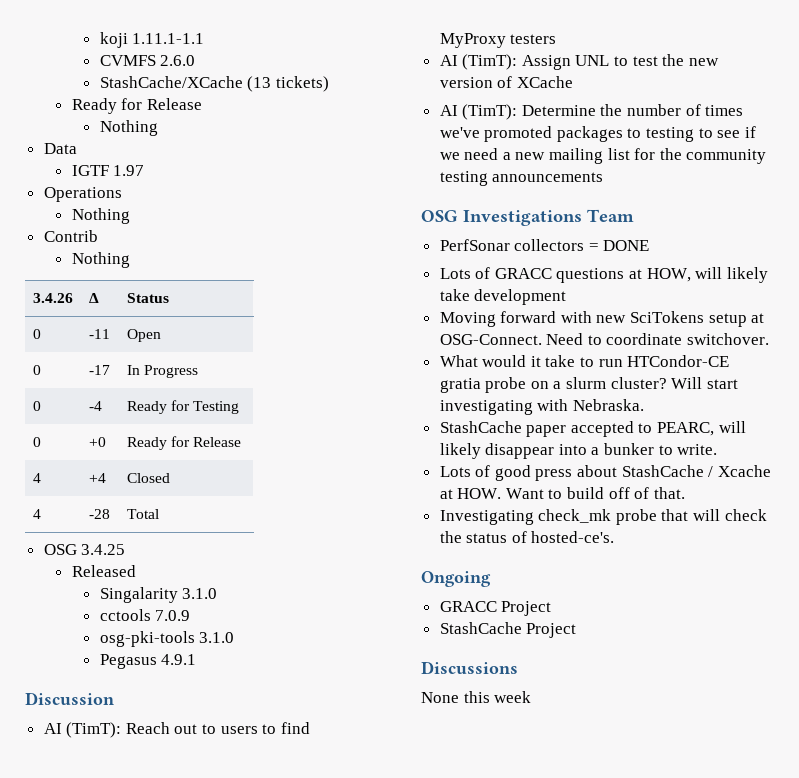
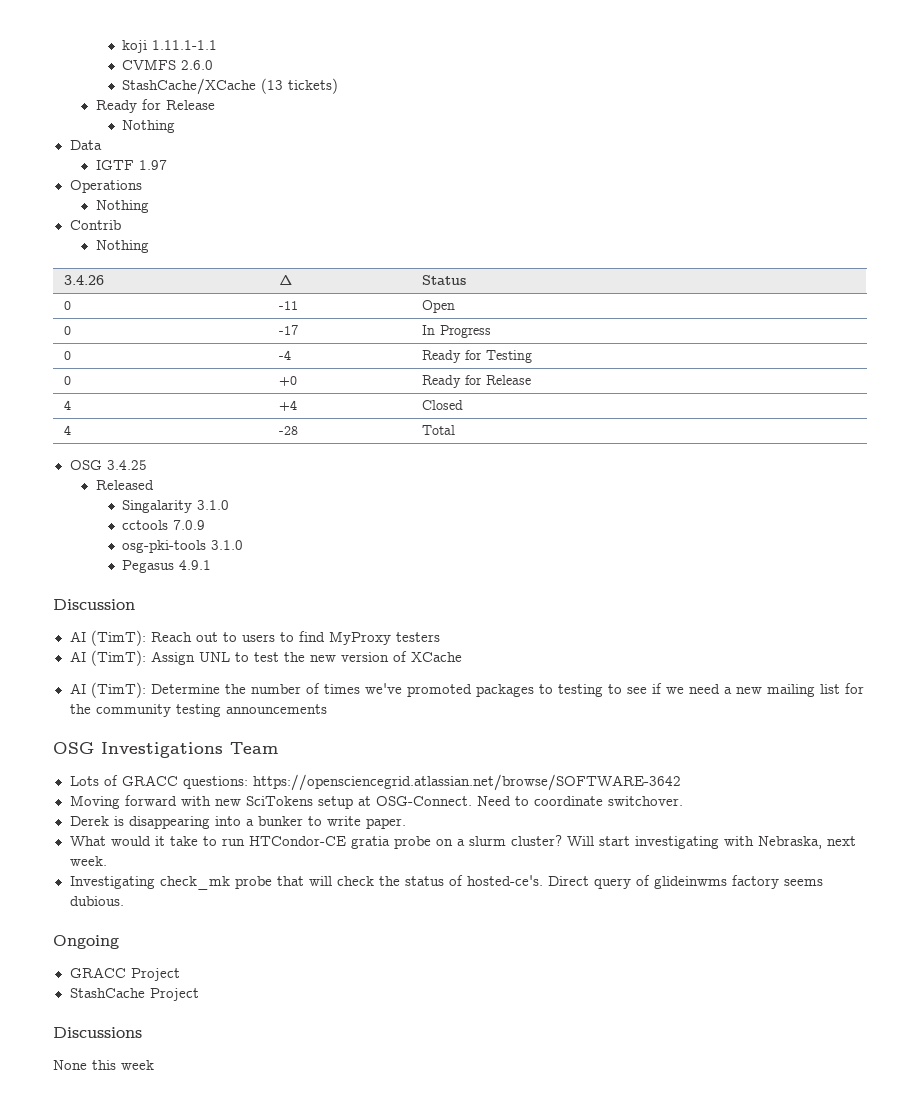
- PerfSonar collectors = DONE
- Lots of GRACC questions at HOW, will likely take development
+ Lots of GRACC questions: https://opensciencegrid.atlassian.net/browse/SOFTWARE-3642
+ Derek is disappearing into a bunker to write paper.
- Will start investigating with Nebraska.
- StashCache paper accepted to PEARC, will likely disappear into a bunker to write.
- Lots of good press about StashCache / Xcache at HOW. Want to build off of that.
+ Will start investigating with Nebraska, next week.
+ Direct query of glideinwms factory seems dubious.

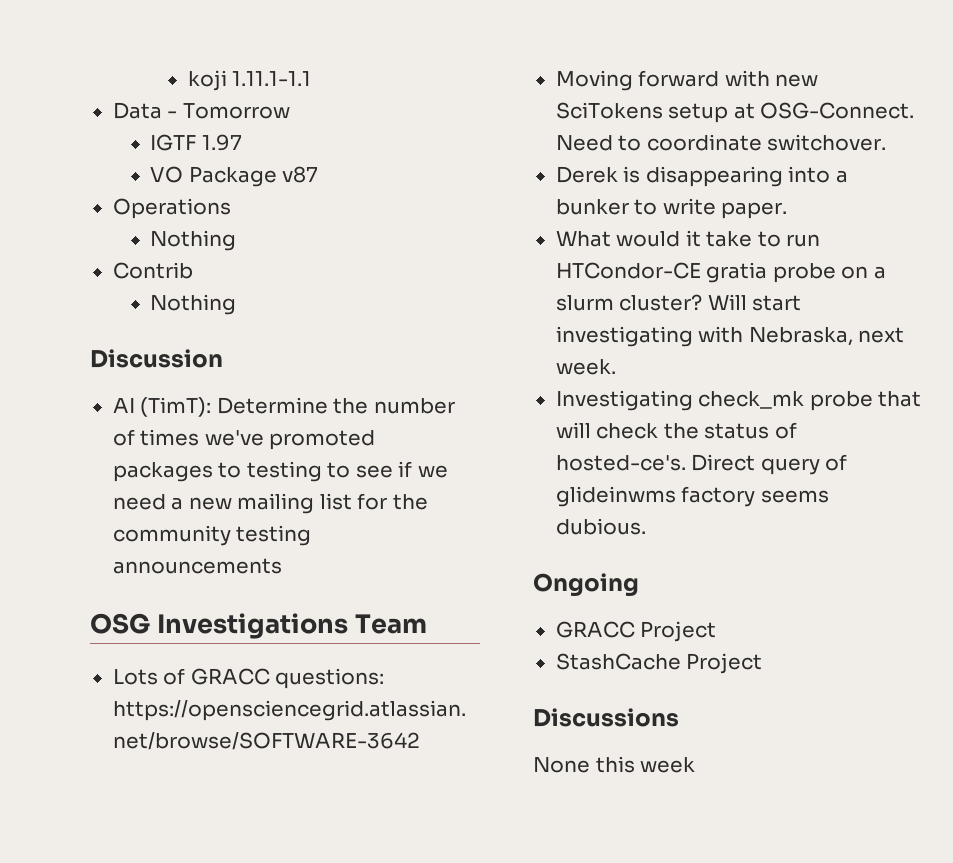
- CVMFS 2.6.0
- StashCache/XCache (13 tickets)
- Ready for Release
- Nothing
- Data
+ Data - Tomorrow
+ VO Package v87
- 3.4.26 | Δ | Status
- 0 | -11 | Open
- 0 | -17 | In Progress
- 0 | -4 | Ready for Testing
- 0 | +0 | Ready for Release
- 4 | +4 | Closed
- 4 | -28 | Total
- OSG 3.4.25
- Released
- Singalarity 3.1.0
- cctools 7.0.9
- osg-pki-tools 3.1.0
- Pegasus 4.9.1
  Discussion
- AI (TimT): Reach out to users to find MyProxy testers
- AI (TimT): Assign UNL to test the new version of XCache

